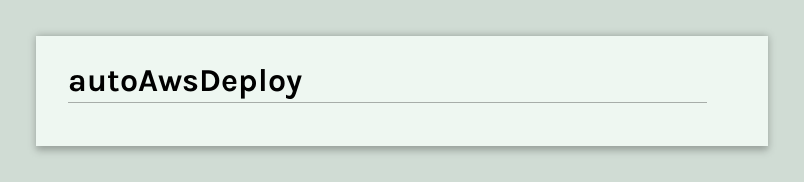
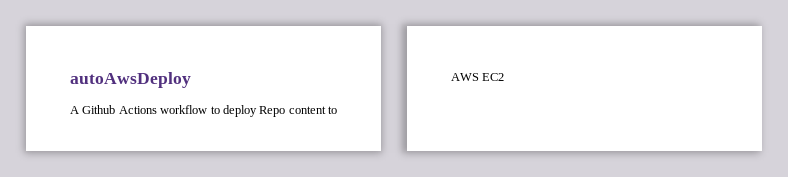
+ A Github Actions workflow to deploy Repo content to AWS EC2

